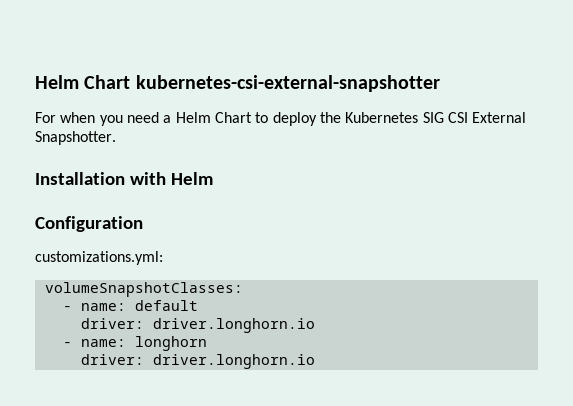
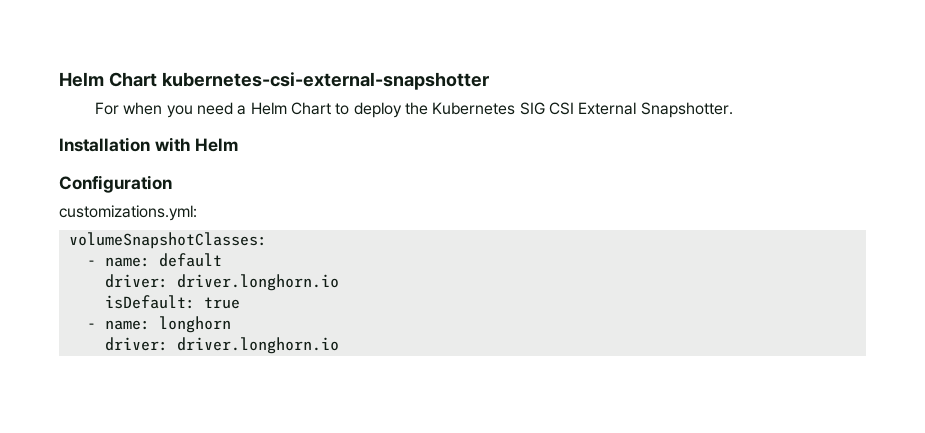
+ isDefault: true

